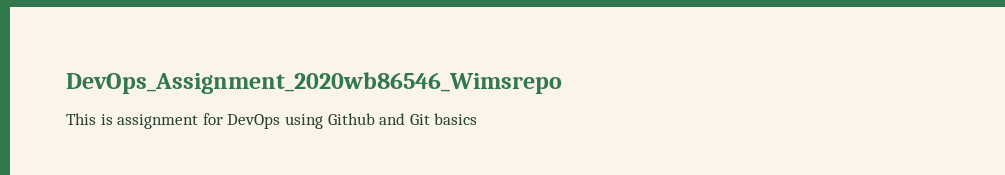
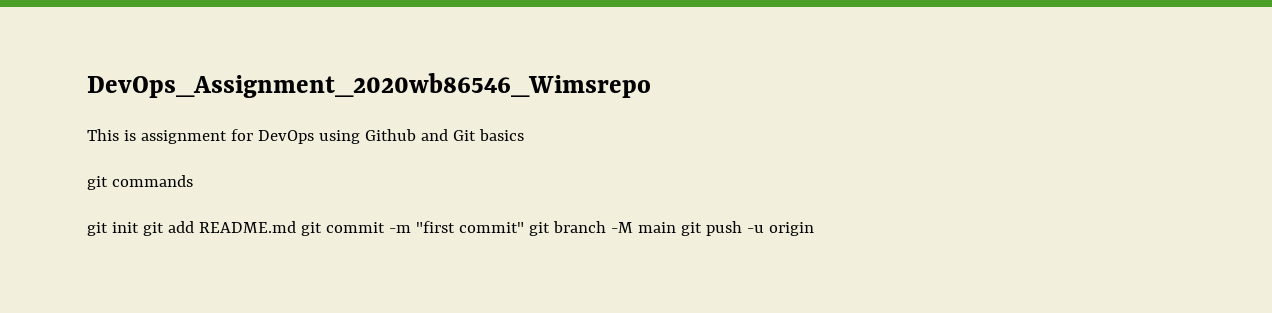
+ git commands
+ git init git add README.md git commit -m "first commit" git branch -M main git push -u origin

